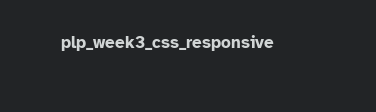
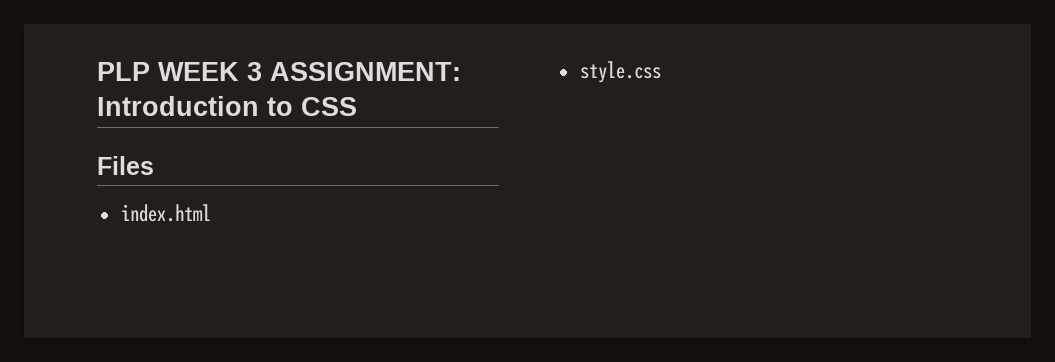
- plp_week3_css_responsive
+ PLP WEEK 3 ASSIGNMENT: Introduction to CSS
+ Files
+ index.html
+ style.css

